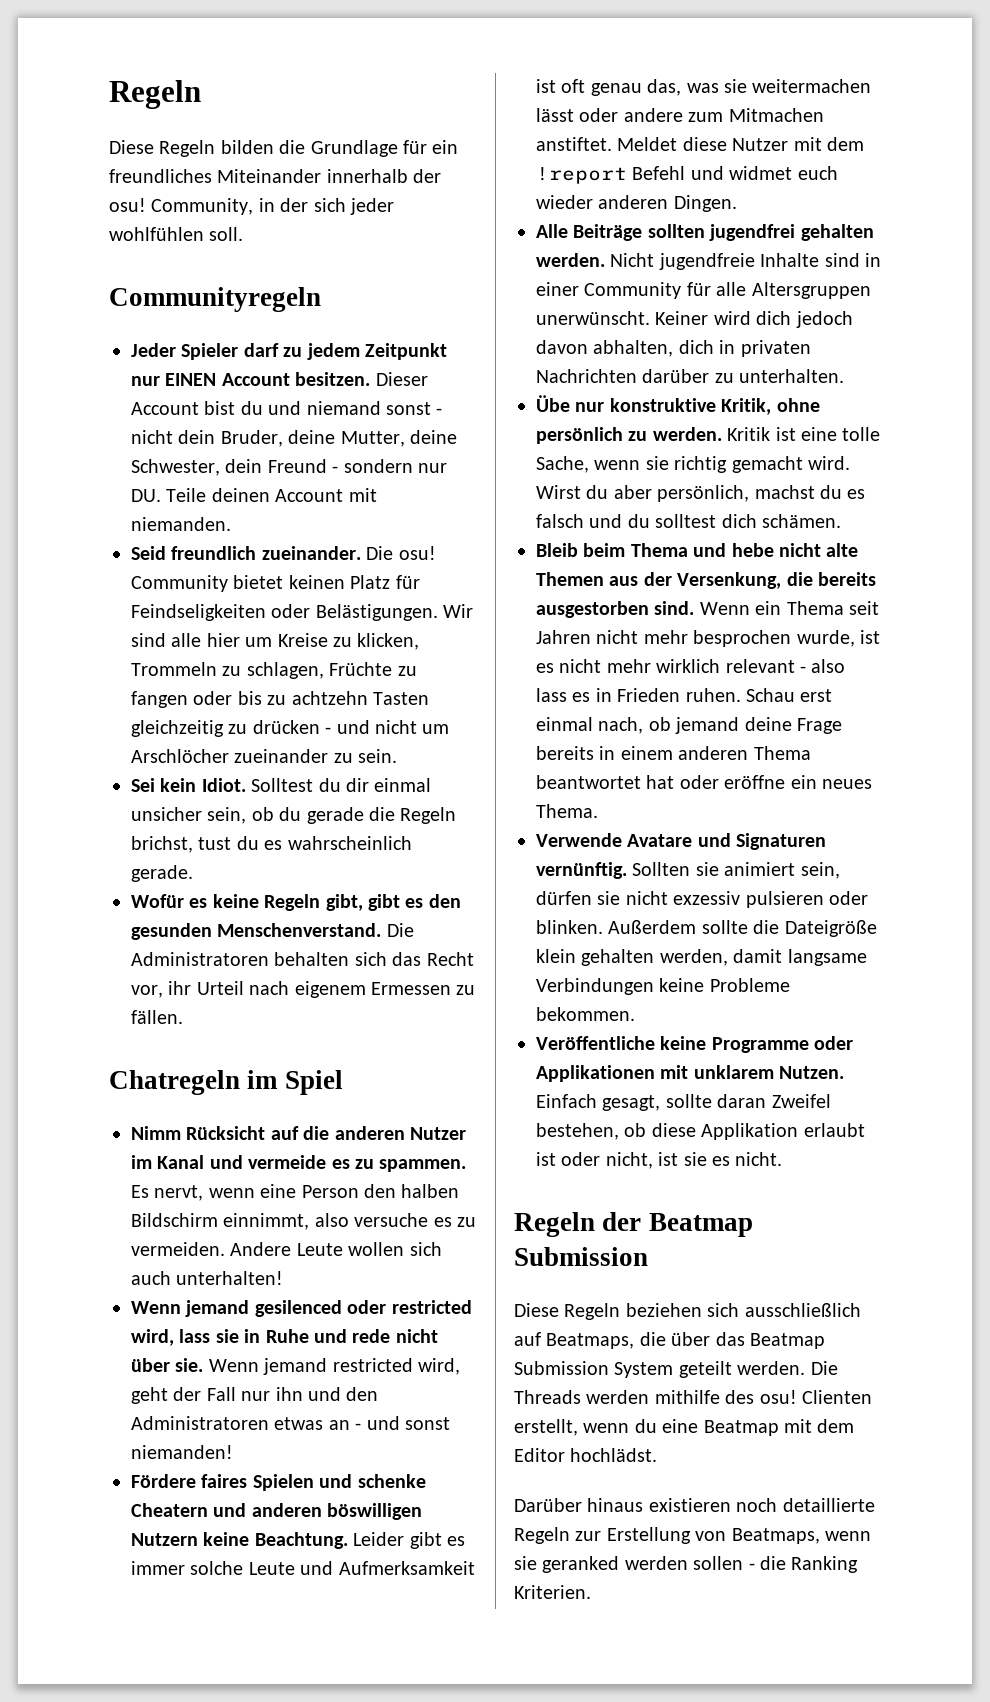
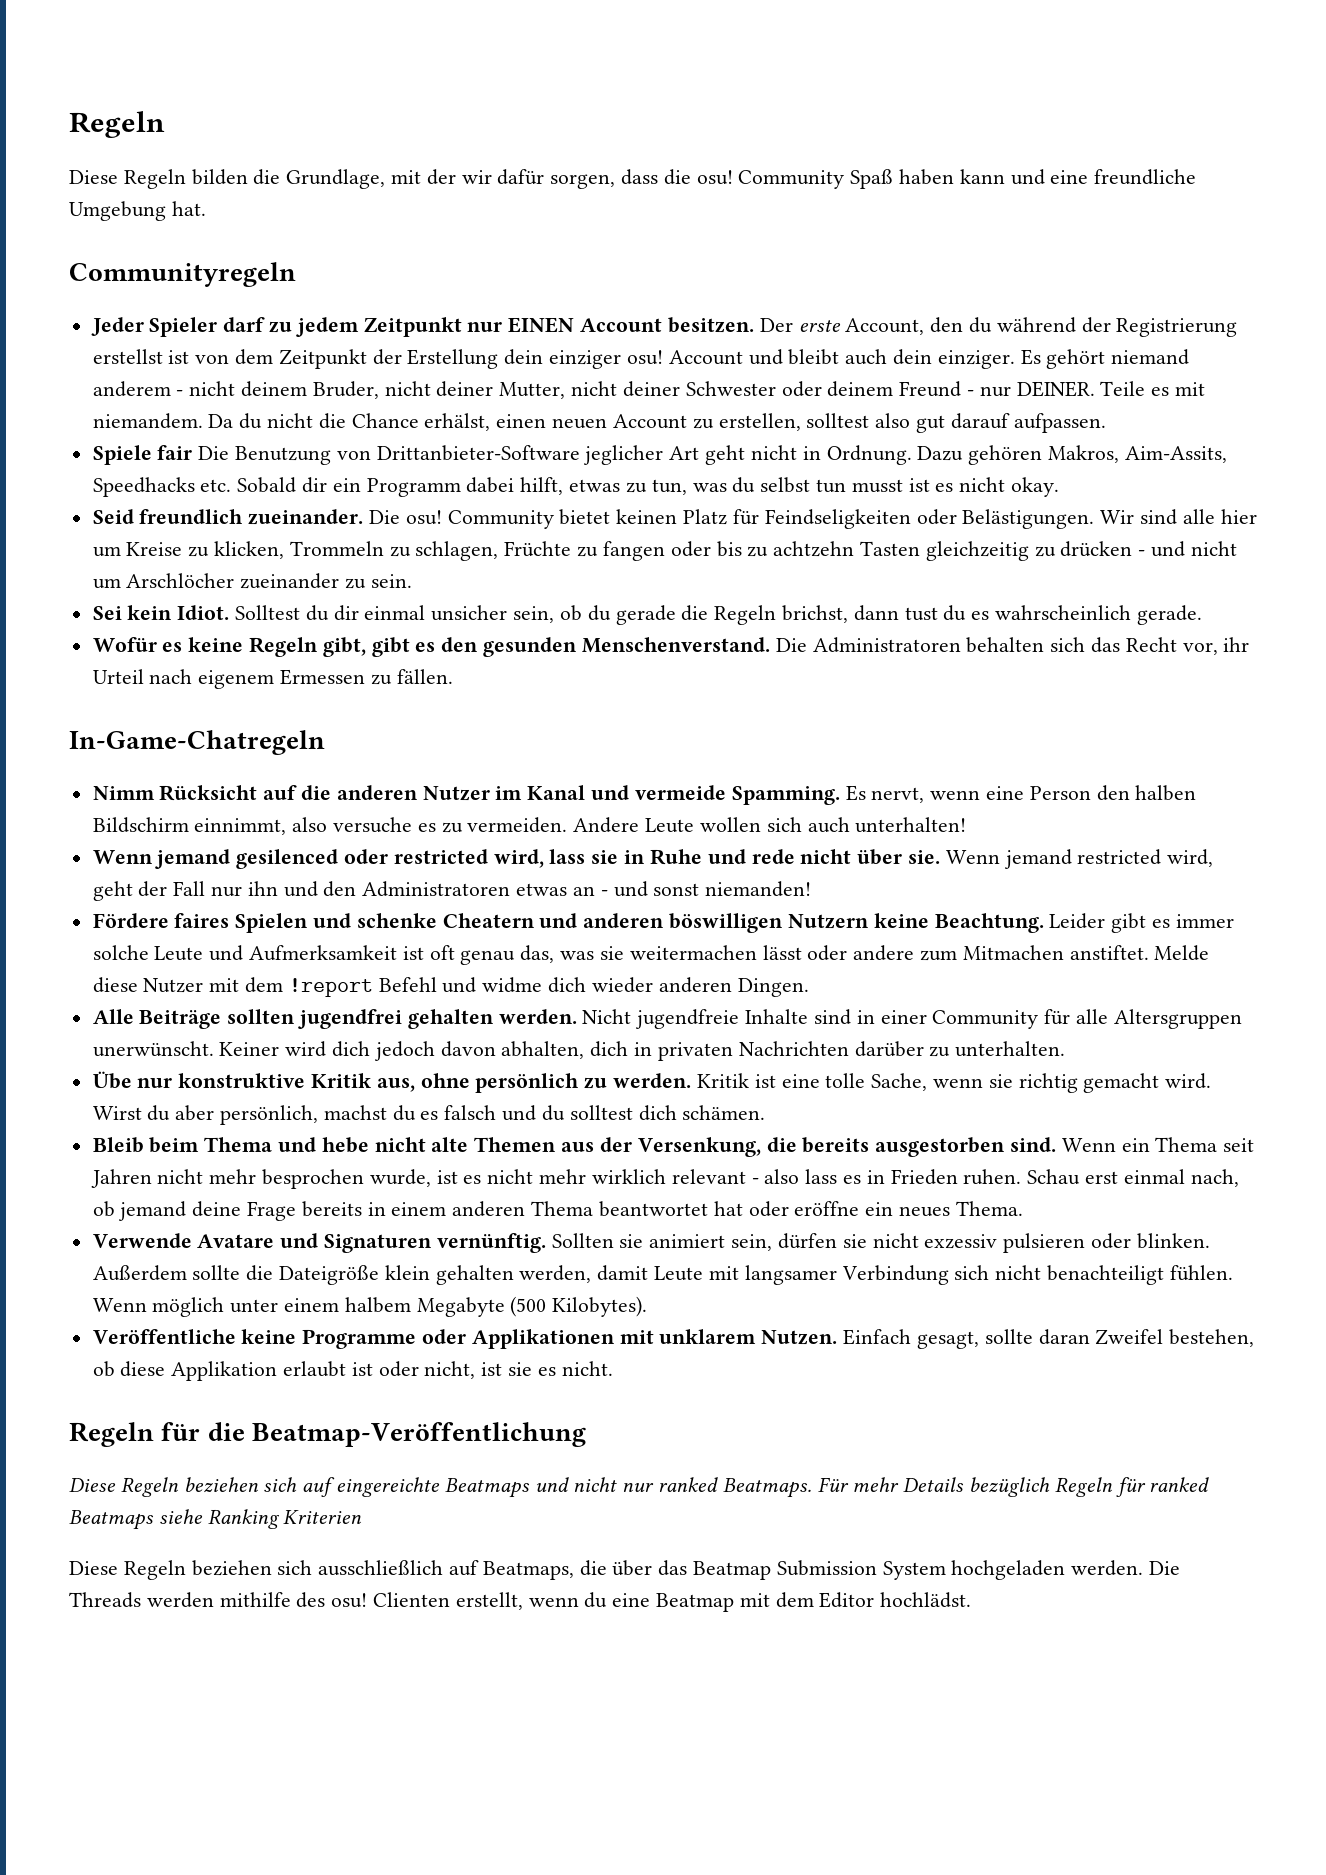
- Diese Regeln bilden die Grundlage für ein freundliches Miteinander innerhalb der osu! Community, in der sich jeder wohlfühlen soll.
+ Diese Regeln bilden die Grundlage, mit der wir dafür sorgen, dass die osu! Community Spaß haben kann und eine freundliche Umgebung hat.
- Dieser Account bist du und niemand sonst - nicht dein Bruder, deine Mutter, deine Schwester, dein Freund - sondern nur DU. Teile deinen Account mit niemanden.
+ Der erste Account, den du während der Registrierung erstellst ist von dem Zeitpunkt der Erstellung dein einziger osu! Account und bleibt auch dein einziger. Es gehört niemand anderem - nicht deinem Bruder, nicht deiner Mutter, nicht deiner Schwester oder deinem Freund - nur DEINER. Teile es mit niemandem. Da du nicht die Chance erhälst, einen neuen Account zu erstellen, solltest also gut darauf aufpassen.
+ Spiele fair Die Benutzung von Drittanbieter-Software jeglicher Art geht nicht in Ordnung. Dazu gehören Makros, Aim-Assits, Speedhacks etc. Sobald dir ein Programm dabei hilft, etwas zu tun, was du selbst tun musst ist es nicht okay.
- Solltest du dir einmal unsicher sein, ob du gerade die Regeln brichst, tust du es wahrscheinlich gerade.
+ Solltest du dir einmal unsicher sein, ob du gerade die Regeln brichst, dann tust du es wahrscheinlich gerade.
- Chatregeln im Spiel
+ In-Game-Chatregeln
- Nimm Rücksicht auf die anderen Nutzer im Kanal und vermeide es zu spammen.
+ Nimm Rücksicht auf die anderen Nutzer im Kanal und vermeide Spamming.
- Meldet diese Nutzer mit dem !report Befehl und widmet euch wieder anderen Dingen.
+ Melde diese Nutzer mit dem !report Befehl und widme dich wieder anderen Dingen.
- Übe nur konstruktive Kritik, ohne persönlich zu werden.
+ Übe nur konstruktive Kritik aus, ohne persönlich zu werden.
- Außerdem sollte die Dateigröße klein gehalten werden, damit langsame Verbindungen keine Probleme bekommen.
+ Außerdem sollte die Dateigröße klein gehalten werden, damit Leute mit langsamer Verbindung sich nicht benachteiligt fühlen. Wenn möglich unter einem halbem Megabyte (500 Kilobytes).
- Regeln der Beatmap Submission
+ Regeln für die Beatmap-Veröffentlichung
+ Diese Regeln beziehen sich auf eingereichte Beatmaps und nicht nur ranked Beatmaps. Für mehr Details bezüglich Regeln für ranked Beatmaps siehe Ranking Kriterien
- Diese Regeln beziehen sich ausschließlich auf Beatmaps, die über das Beatmap Submission System geteilt werden.
+ Diese Regeln beziehen sich ausschließlich auf Beatmaps, die über das Beatmap Submission System hochgeladen werden.
- Darüber hinaus existieren noch detaillierte Regeln zur Erstellung von Beatmaps, wenn sie geranked werden sollen - die Ranking Kriterien.

